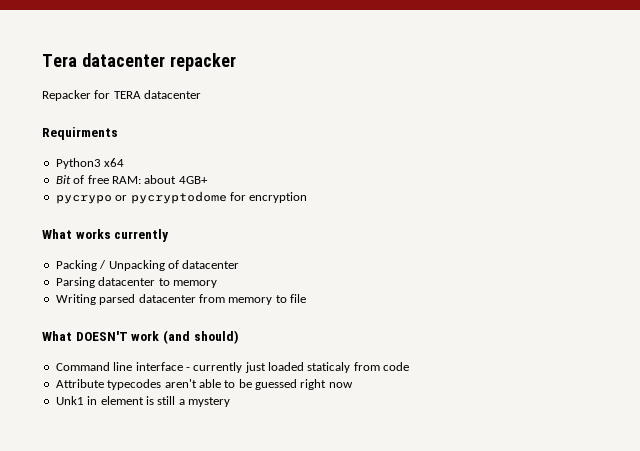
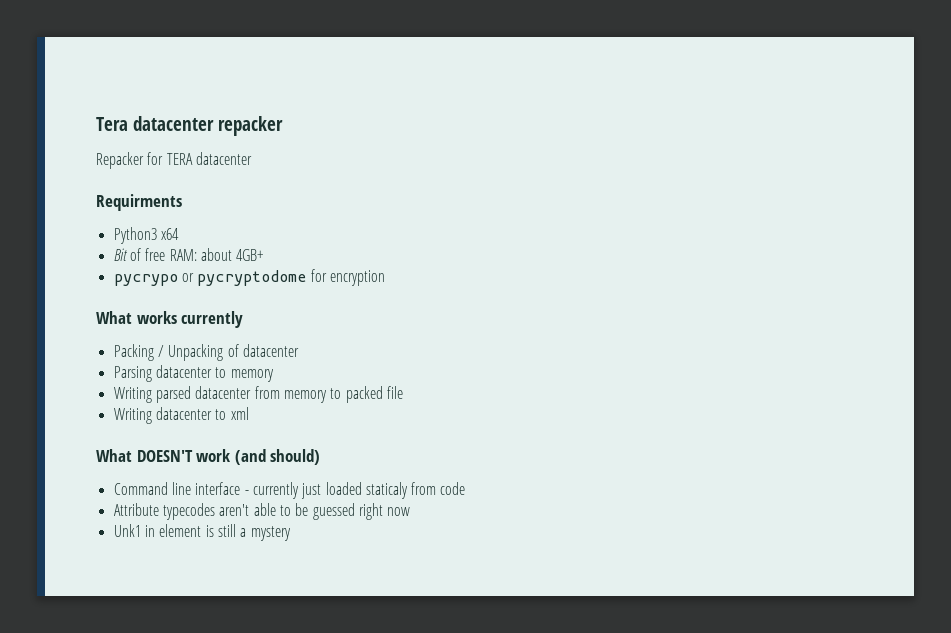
- Writing parsed datacenter from memory to file
+ Writing parsed datacenter from memory to packed file
+ Writing datacenter to xml

